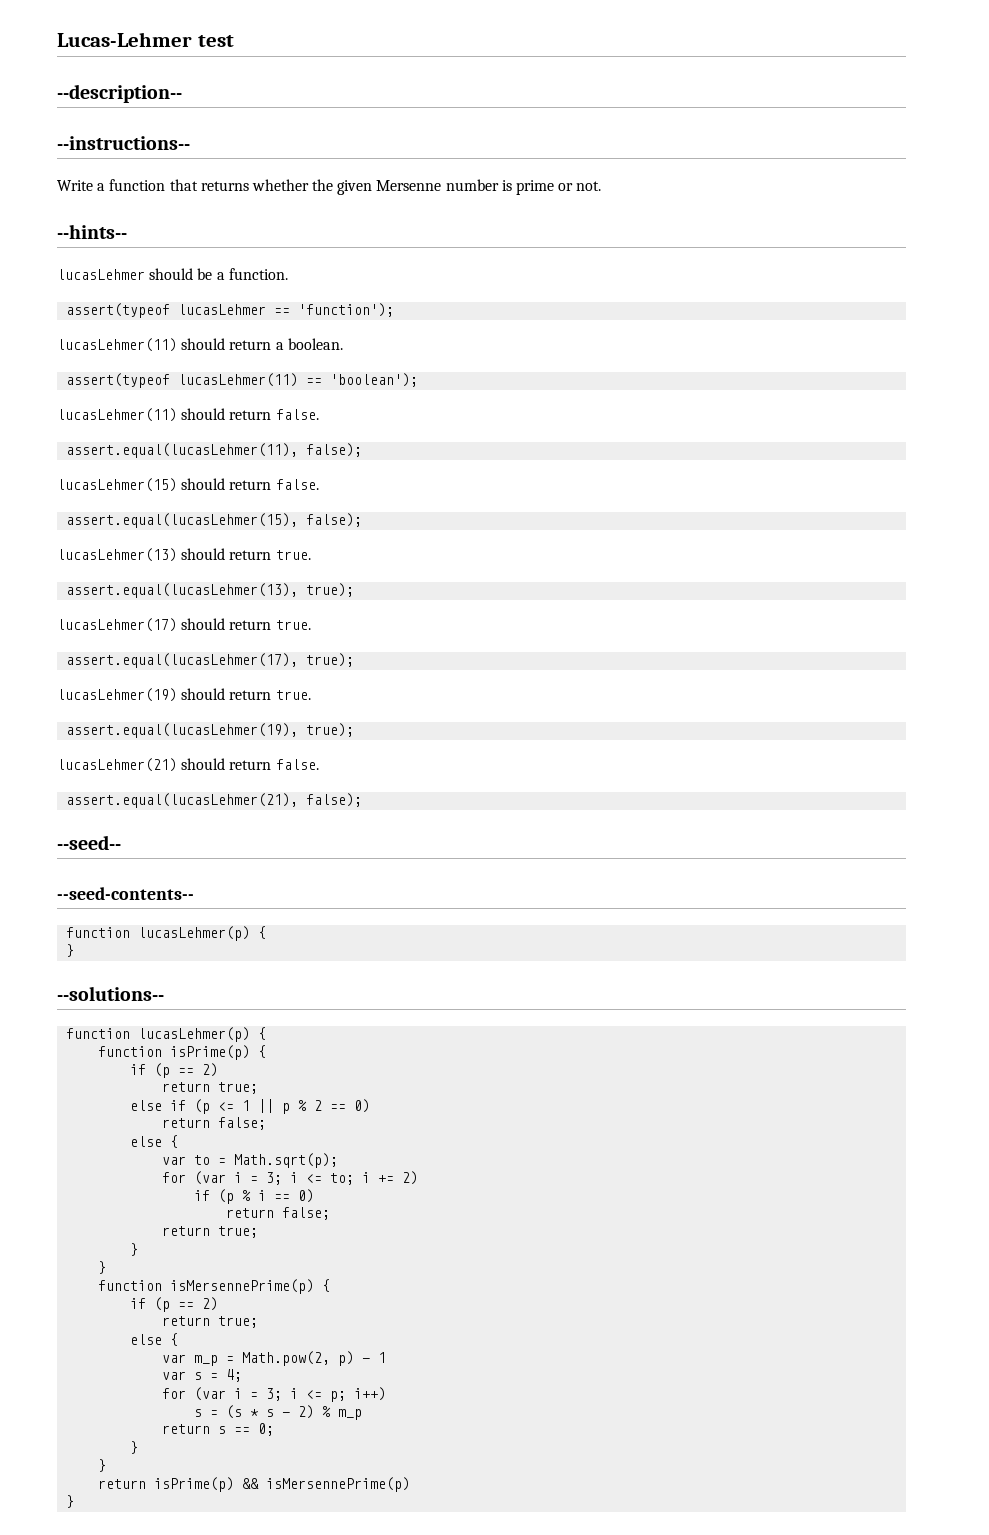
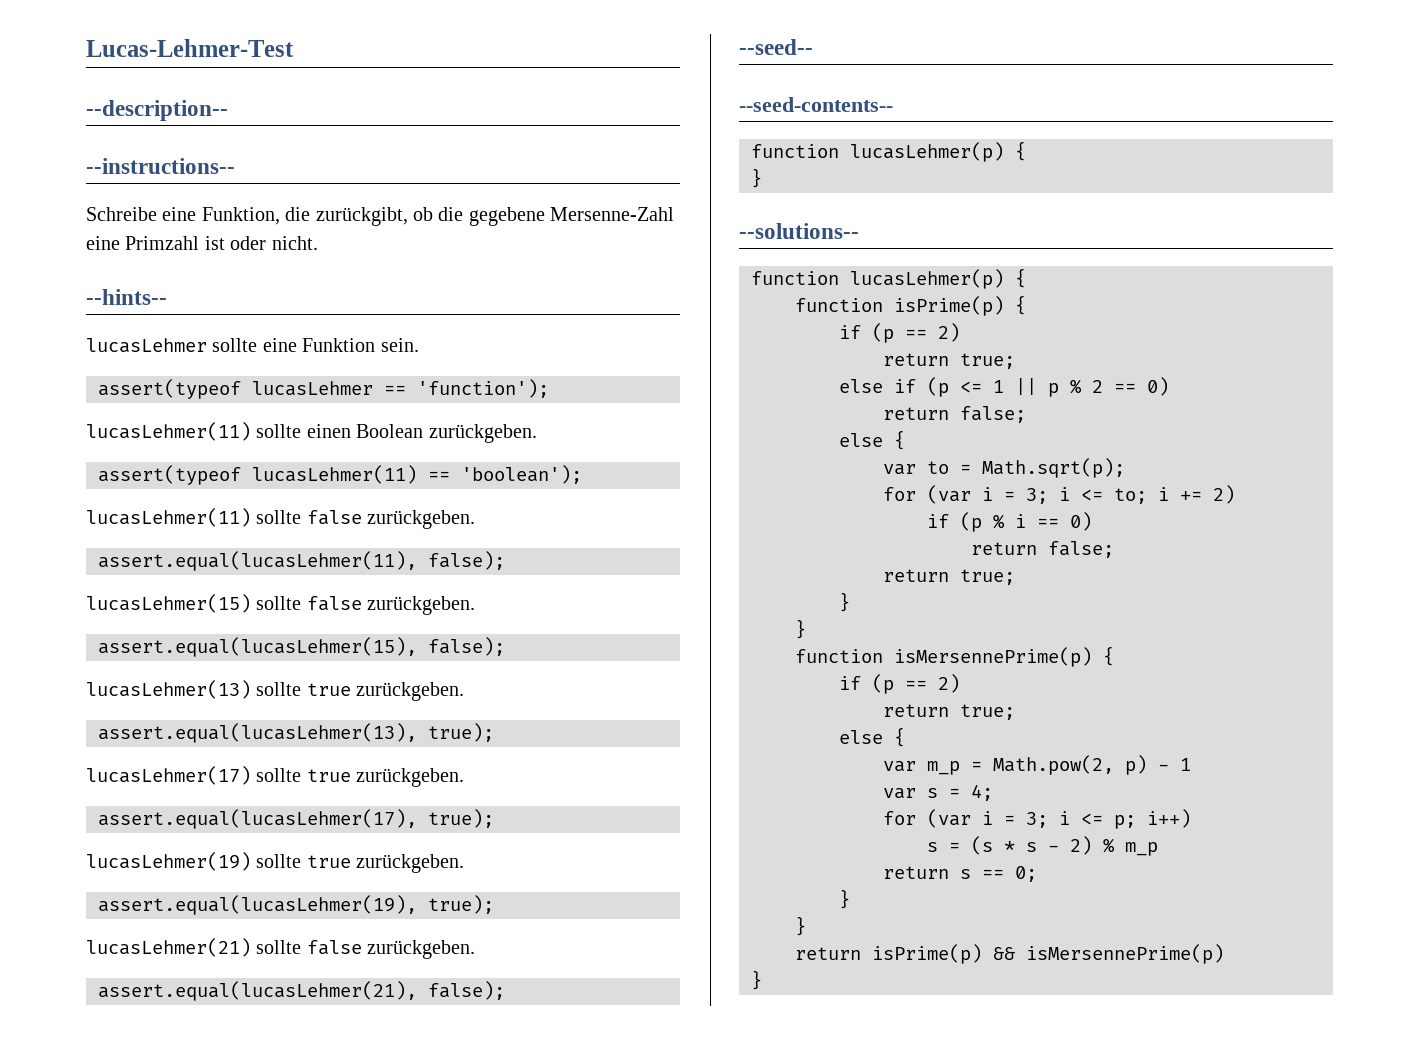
- Lucas-Lehmer test
+ Lucas-Lehmer-Test
- Write a function that returns whether the given Mersenne number is prime or not.
+ Schreibe eine Funktion, die zurückgibt, ob die gegebene Mersenne-Zahl eine Primzahl ist oder nicht.
  --hints--
- lucasLehmer should be a function.
+ lucasLehmer sollte eine Funktion sein.
- lucasLehmer(11) should return a boolean.
+ lucasLehmer(11) sollte einen Boolean zurückgeben.
- lucasLehmer(11) should return false.
+ lucasLehmer(11) sollte false zurückgeben.
- lucasLehmer(15) should return false.
+ lucasLehmer(15) sollte false zurückgeben.
- lucasLehmer(13) should return true.
+ lucasLehmer(13) sollte true zurückgeben.
- lucasLehmer(17) should return true.
+ lucasLehmer(17) sollte true zurückgeben.
- lucasLehmer(19) should return true.
+ lucasLehmer(19) sollte true zurückgeben.
- lucasLehmer(21) should return false.
+ lucasLehmer(21) sollte false zurückgeben.

